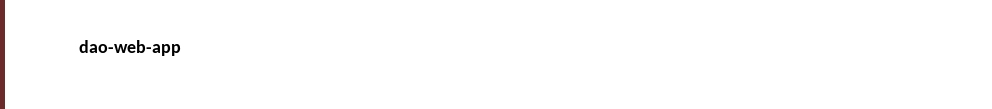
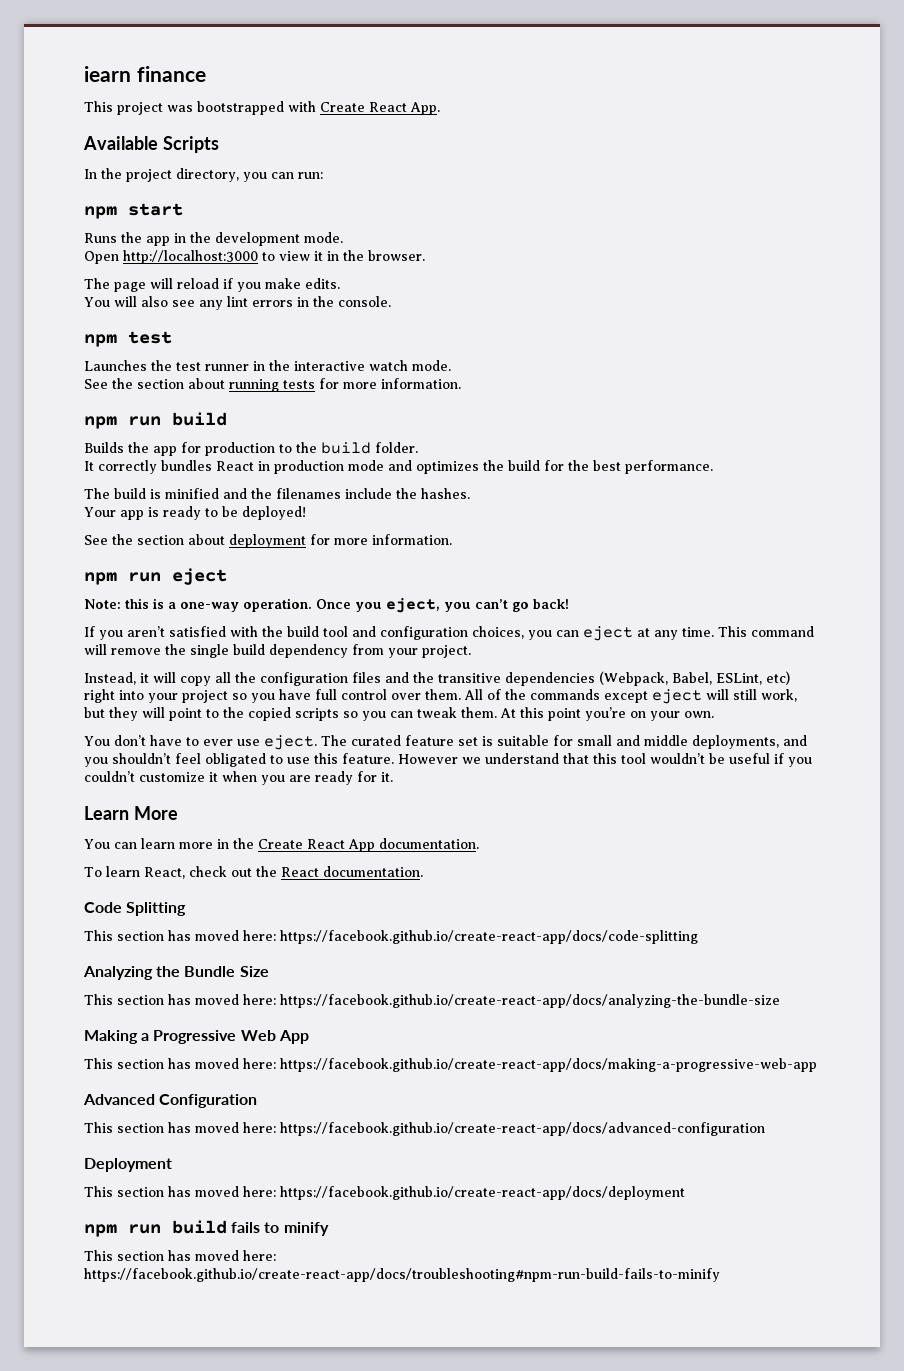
- dao-web-app
+ iearn finance
+ This project was bootstrapped with Create React App.
+ Available Scripts
+ In the project directory, you can run:
+ npm start
+ Runs the app in the development mode.
+ Open http://localhost:3000 to view it in the browser.
+ The page will reload if you make edits.
+ You will also see any lint errors in the console.
+ npm test
+ Launches the test runner in the interactive watch mode.
+ See the section about running tests for more information.
+ npm run build
+ Builds the app for production to the build folder.
+ It correctly bundles React in production mode and optimizes the build for the best performance.
+ The build is minified and the filenames include the hashes.
+ Your app is ready to be deployed!
+ See the section about deployment for more information.
+ npm run eject
+ Note: this is a one-way operation. Once you eject, you can’t go back!
+ If you aren’t satisfied with the build tool and configuration choices, you can eject at any time. This command will remove the single build dependency from your project.
+ Instead, it will copy all the configuration files and the transitive dependencies (Webpack, Babel, ESLint, etc) right into your project so you have full control over them. All of the commands except eject will still work, but they will point to the copied scripts so you can tweak them. At this point you’re on your own.
+ You don’t have to ever use eject. The curated feature set is suitable for small and middle deployments, and you shouldn’t feel obligated to use this feature. However we understand that this tool wouldn’t be useful if you couldn’t customize it when you are ready for it.
+ Learn More
+ You can learn more in the Create React App documentation.
+ To learn React, check out the React documentation.
+ Code Splitting
+ This section has moved here: https://facebook.github.io/create-react-app/docs/code-splitting
+ Analyzing the Bundle Size
+ This section has moved here: https://facebook.github.io/create-react-app/docs/analyzing-the-bundle-size
+ Making a Progressive Web App
+ This section has moved here: https://facebook.github.io/create-react-app/docs/making-a-progressive-web-app
+ Advanced Configuration
+ This section has moved here: https://facebook.github.io/create-react-app/docs/advanced-configuration
+ Deployment
+ This section has moved here: https://facebook.github.io/create-react-app/docs/deployment
+ npm run build fails to minify
+ This section has moved here: https://facebook.github.io/create-react-app/docs/troubleshooting#npm-run-build-fails-to-minify

